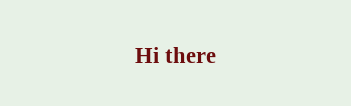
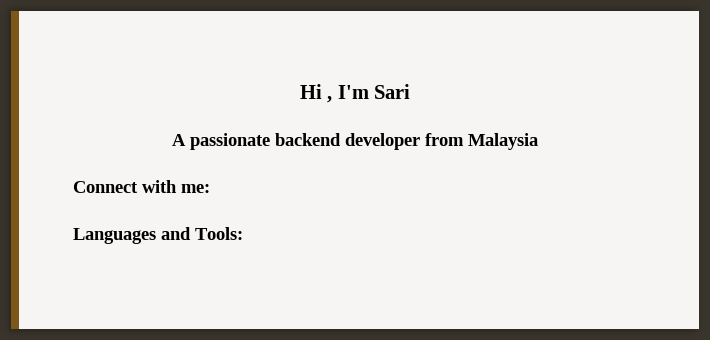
- Hi there
+ Hi , I'm Sari
+ A passionate backend developer from Malaysia
+ Connect with me:
+ Languages and Tools:

